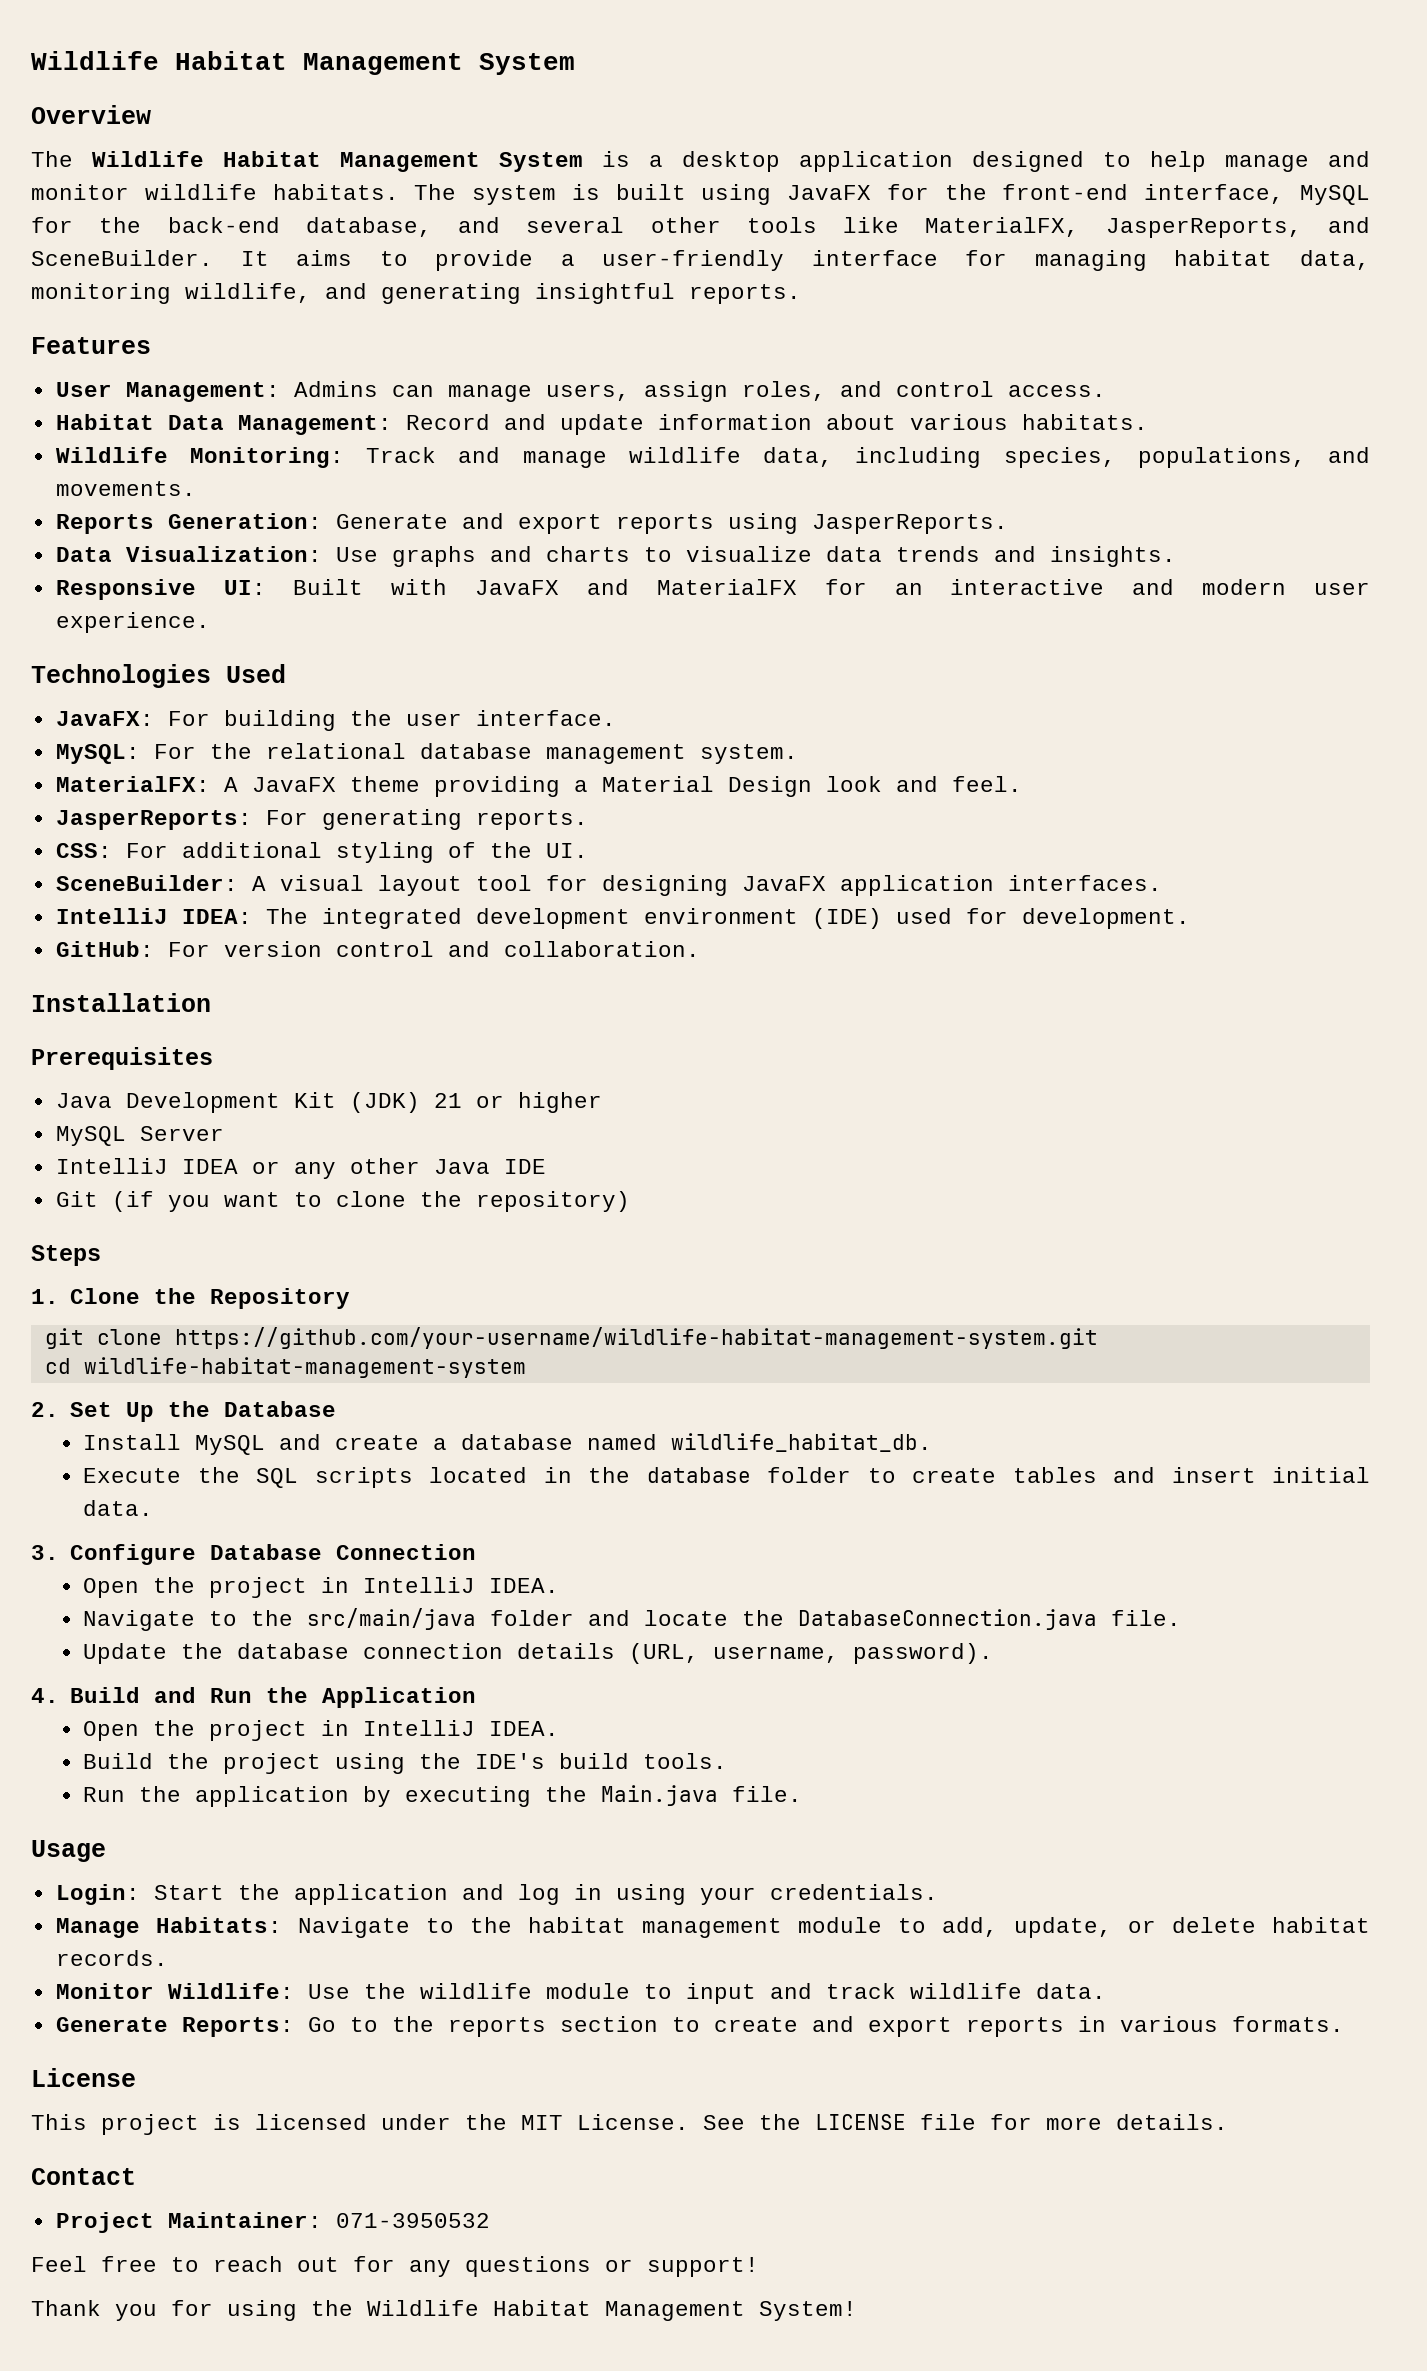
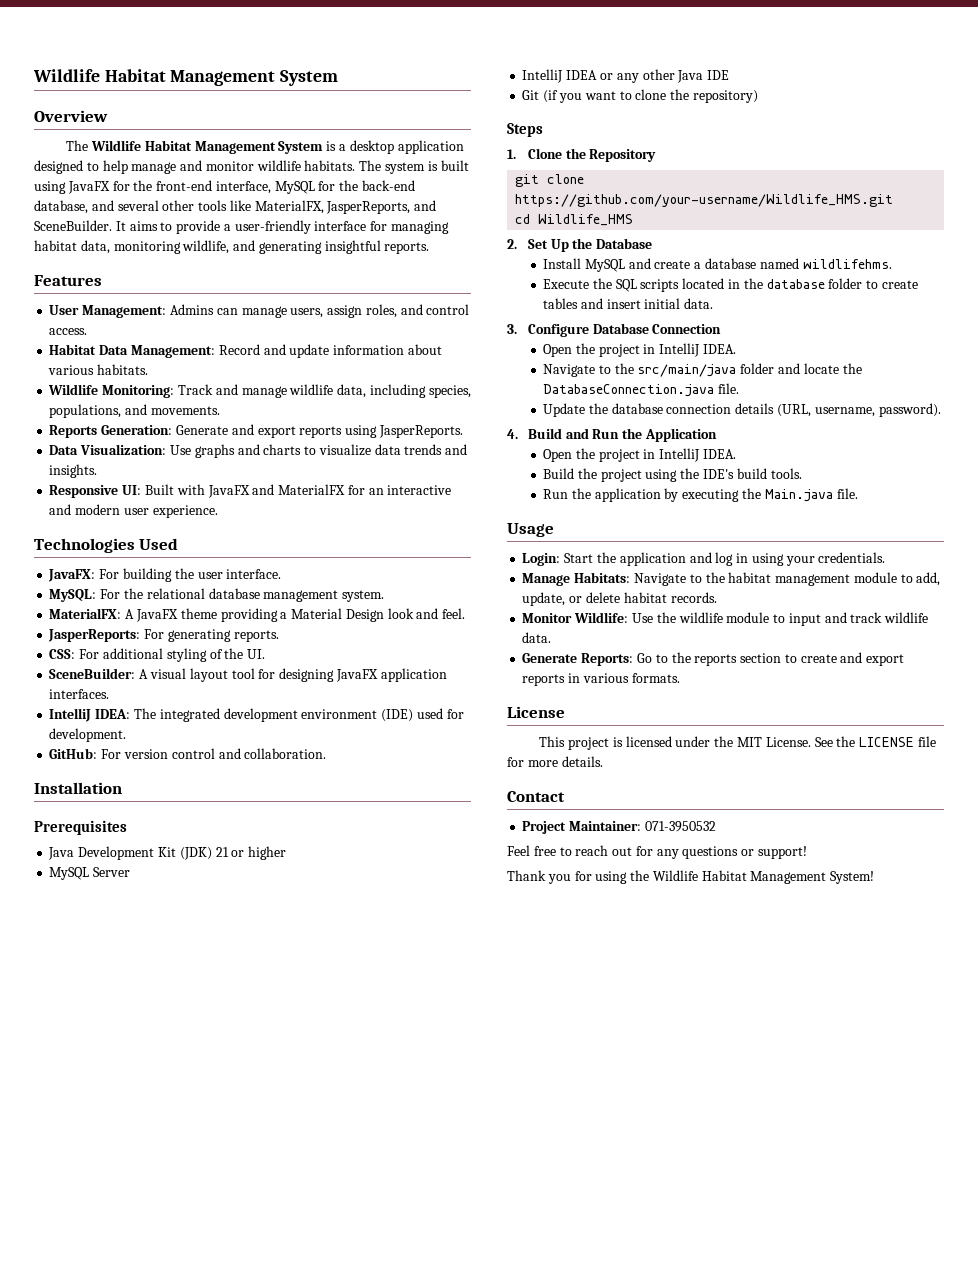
- git clone https://github.com/your-username/wildlife-habitat-management-system.git
+ git clone https://github.com/your-username/Wildlife_HMS.git
- cd wildlife-habitat-management-system
+ cd Wildlife_HMS
- Install MySQL and create a database named wildlife_habitat_db.
+ Install MySQL and create a database named wildlifehms.

